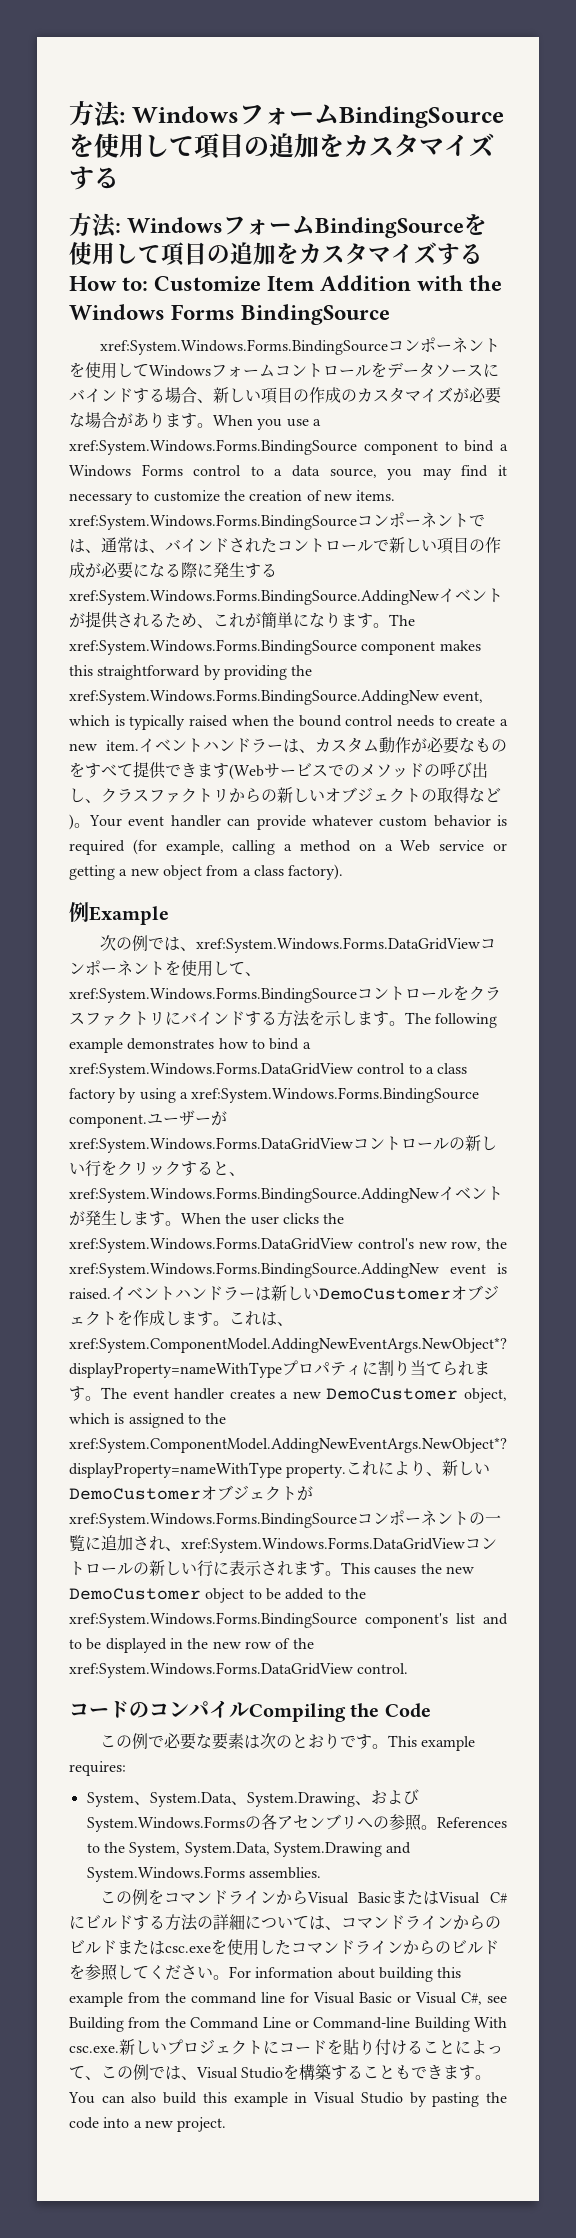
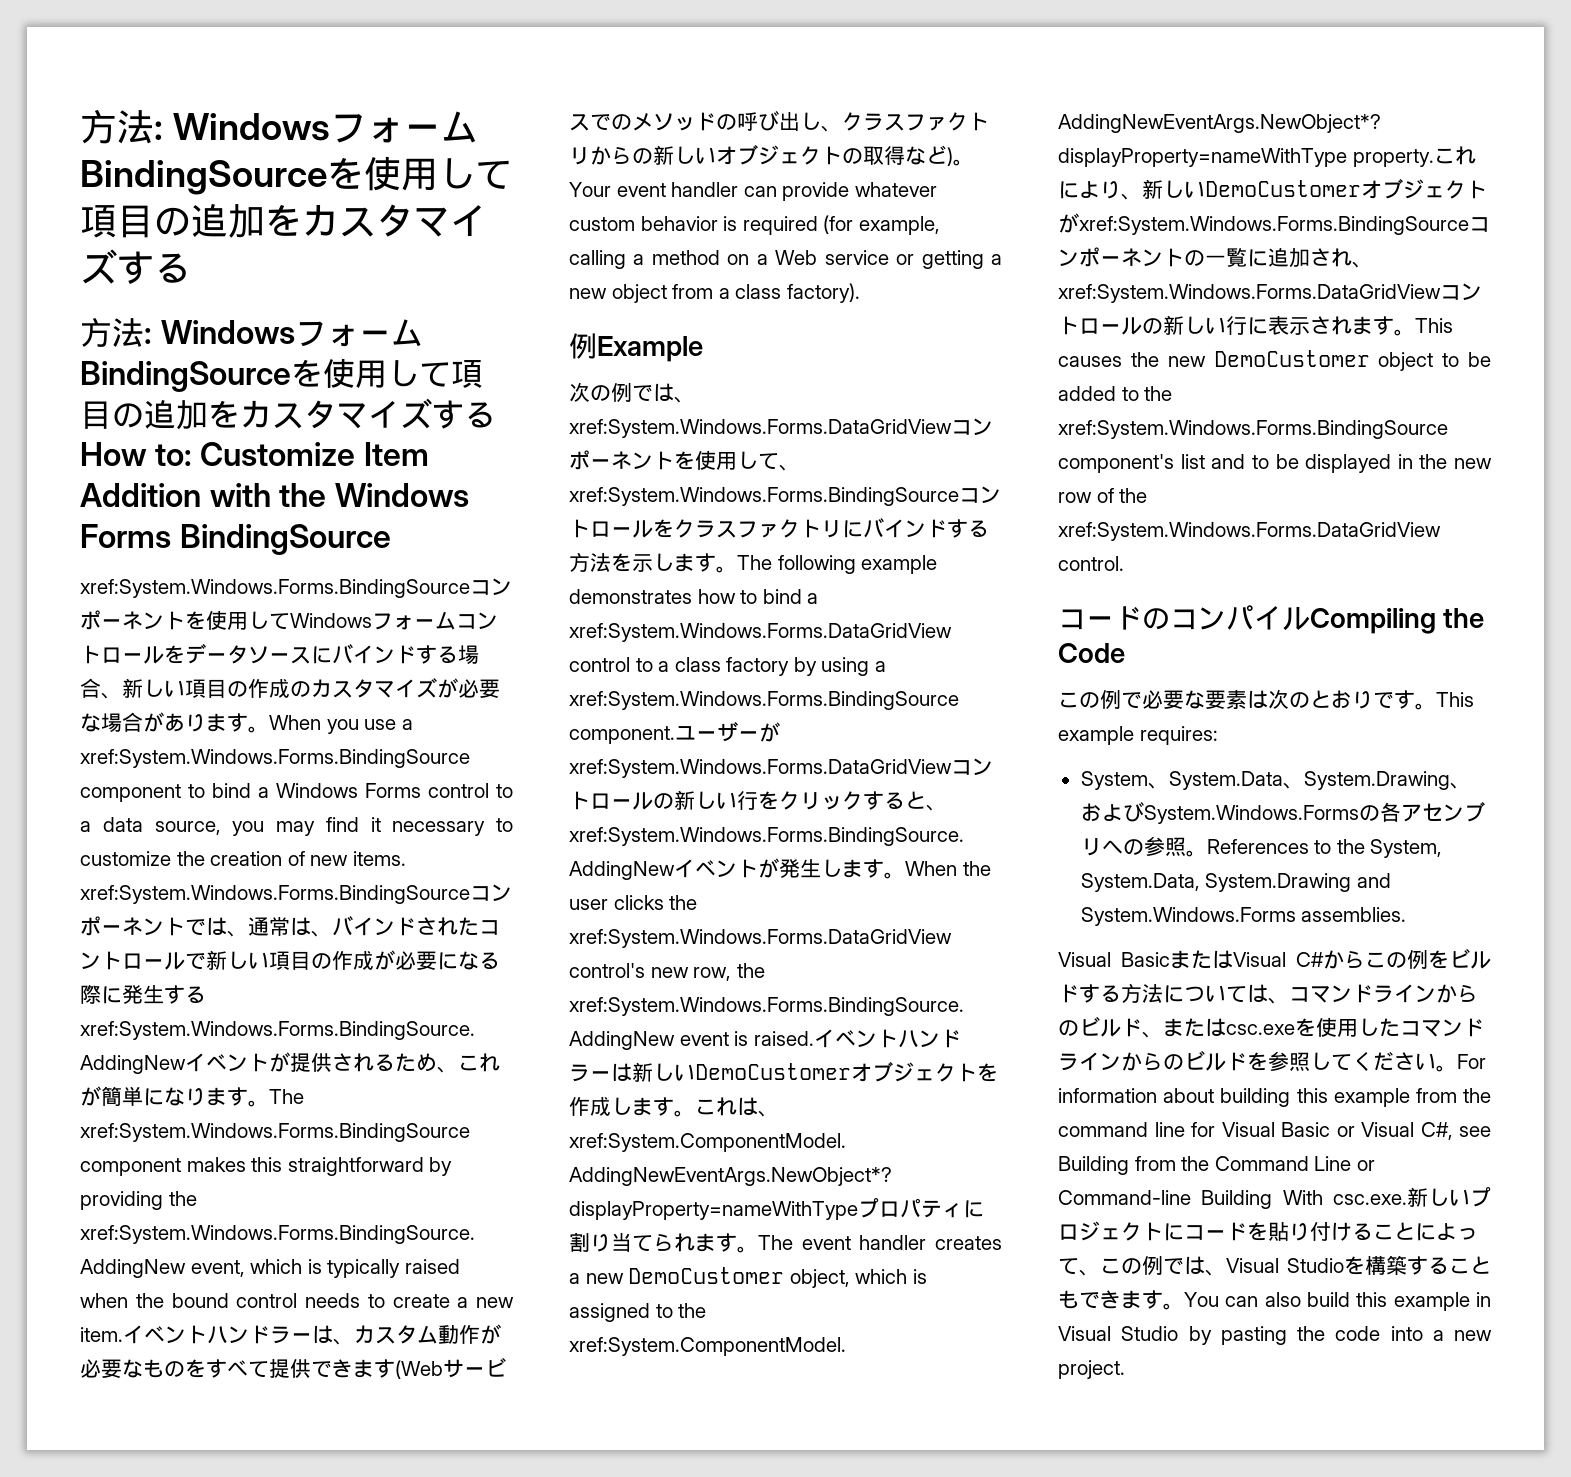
- この例をコマンドラインからVisual BasicまたはVisual C#にビルドする方法の詳細については、コマンドラインからのビルドまたはcsc.exeを使用したコマンドラインからのビルドを参照してください。
+ Visual BasicまたはVisual C#からこの例をビルドする方法については、コマンドラインからのビルド、またはcsc.exeを使用したコマンドラインからのビルドを参照してください。

